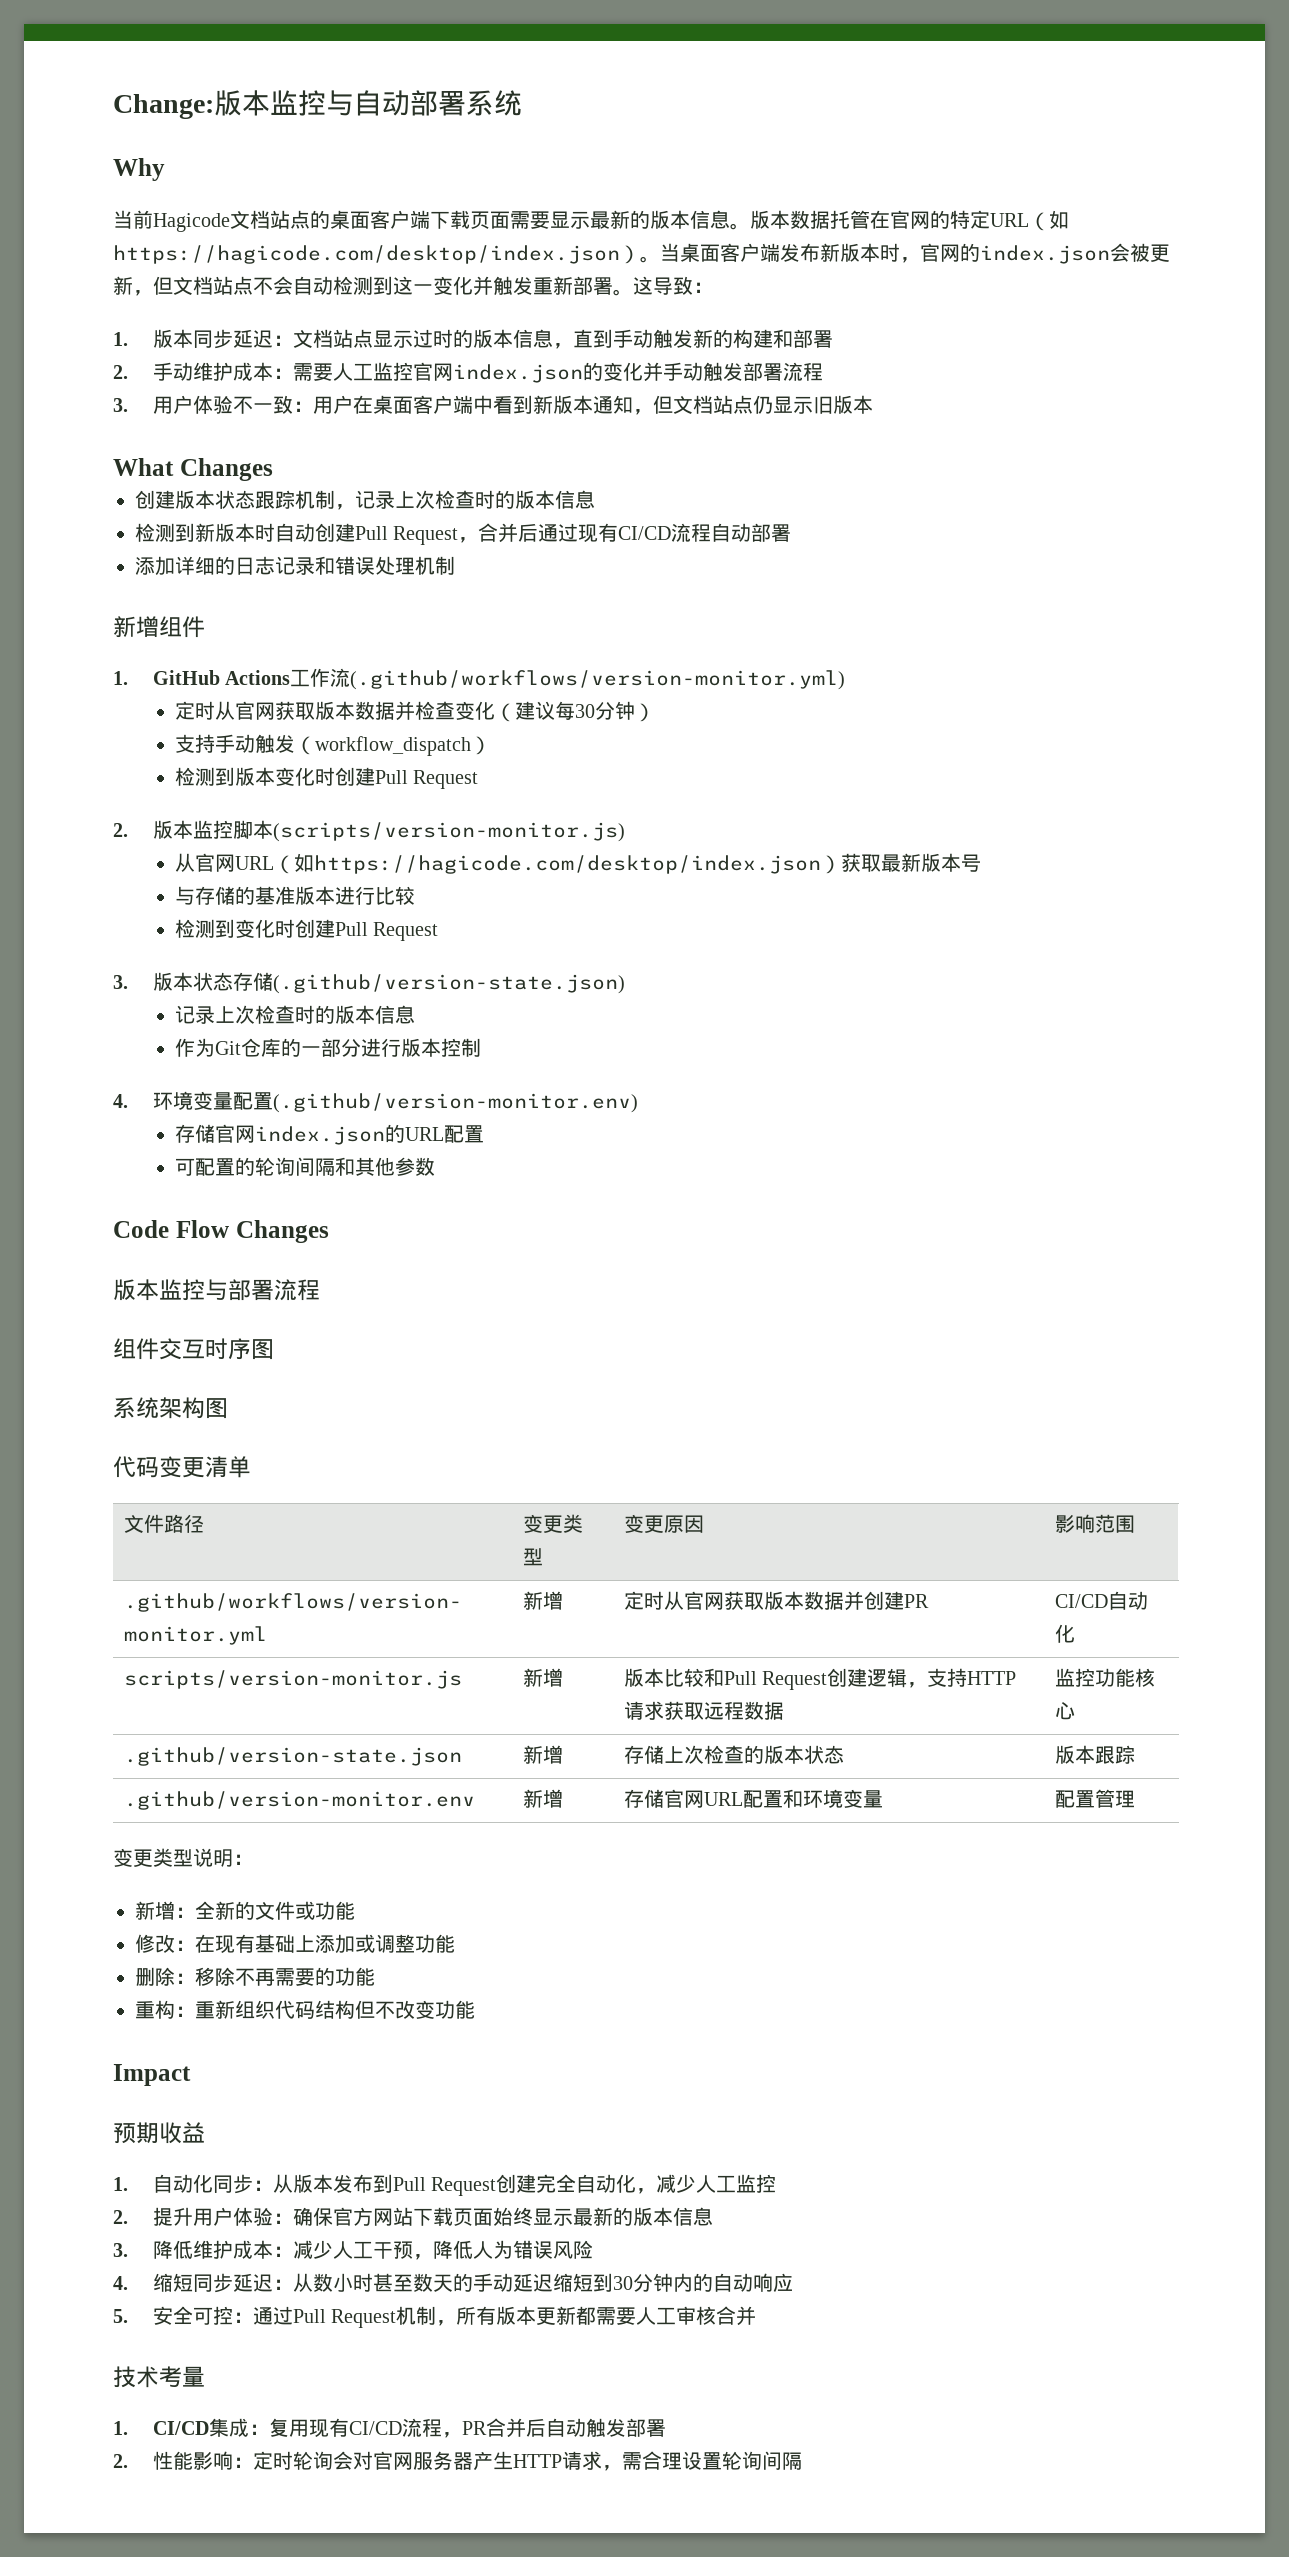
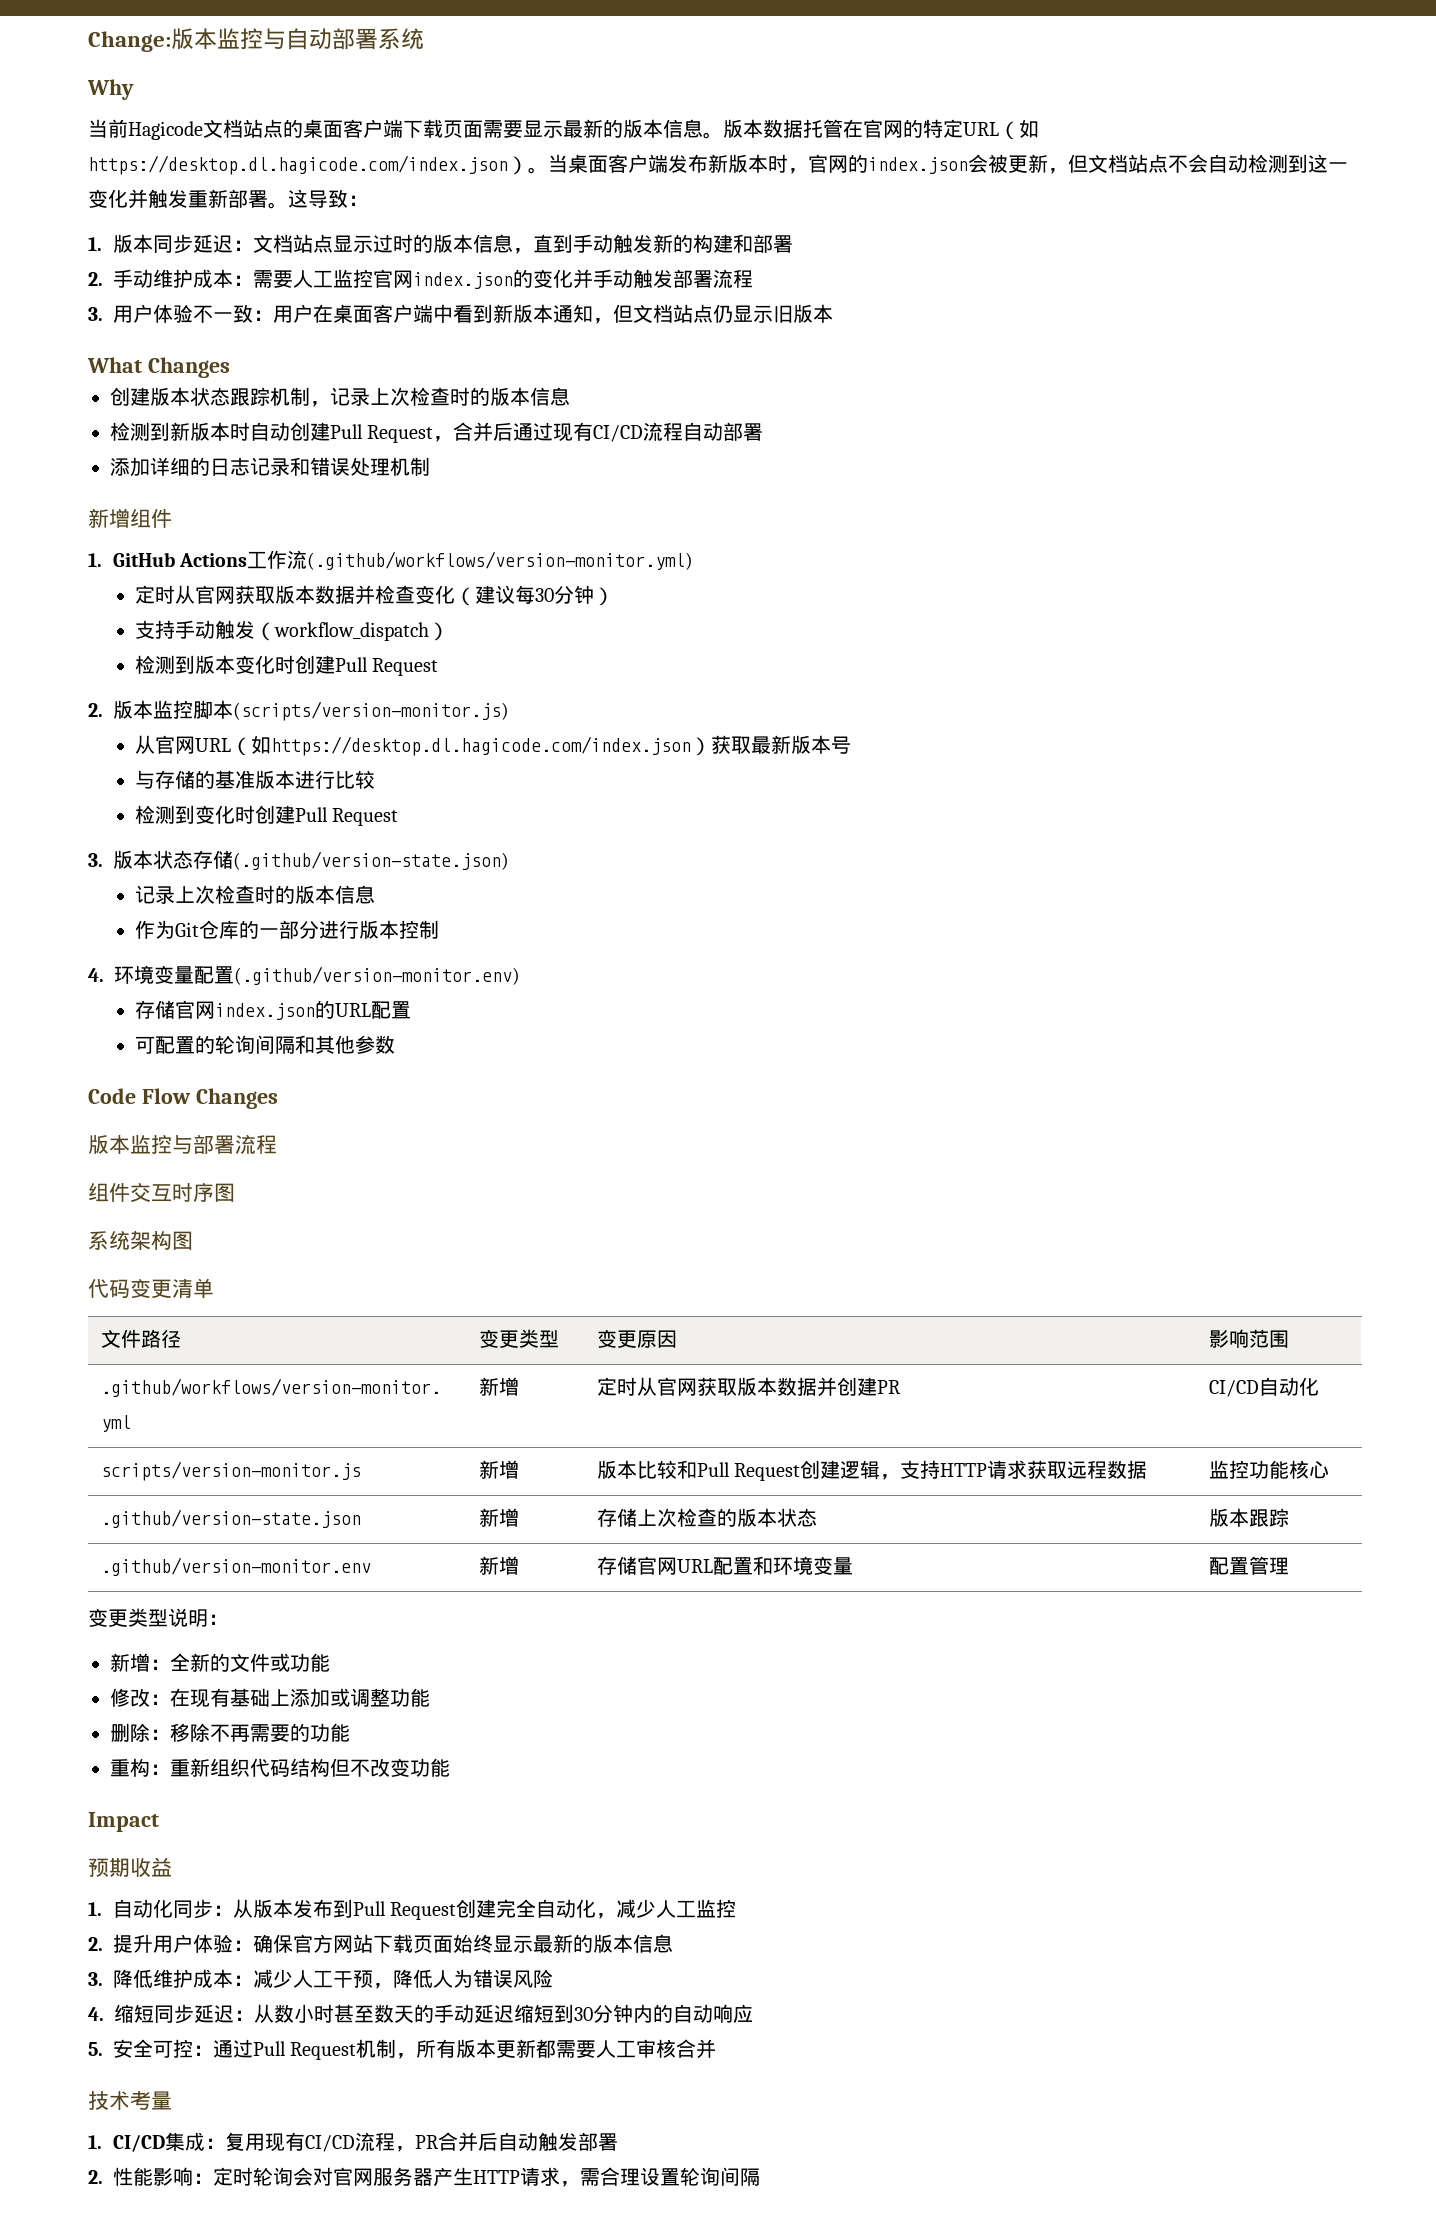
- 版本数据托管在官网的特定URL（如https://hagicode.com/desktop/index.json）。
+ 版本数据托管在官网的特定URL（如https://desktop.dl.hagicode.com/index.json）。
- 从官网URL（如https://hagicode.com/desktop/index.json）获取最新版本号
+ 从官网URL（如https://desktop.dl.hagicode.com/index.json）获取最新版本号

